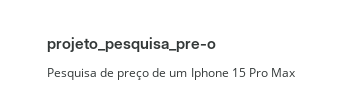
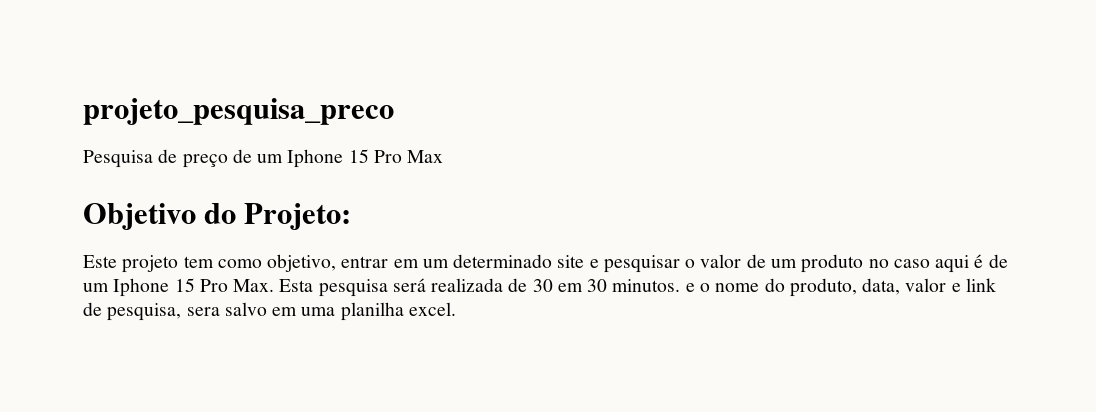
- projeto_pesquisa_pre-o
+ projeto_pesquisa_preco
+ Objetivo do Projeto:
+ Este projeto tem como objetivo, entrar em um determinado site e pesquisar o valor de um produto no caso aqui é de um Iphone 15 Pro Max. Esta pesquisa será realizada de 30 em 30 minutos. e o nome do produto, data, valor e link de pesquisa, sera salvo em uma planilha excel.

